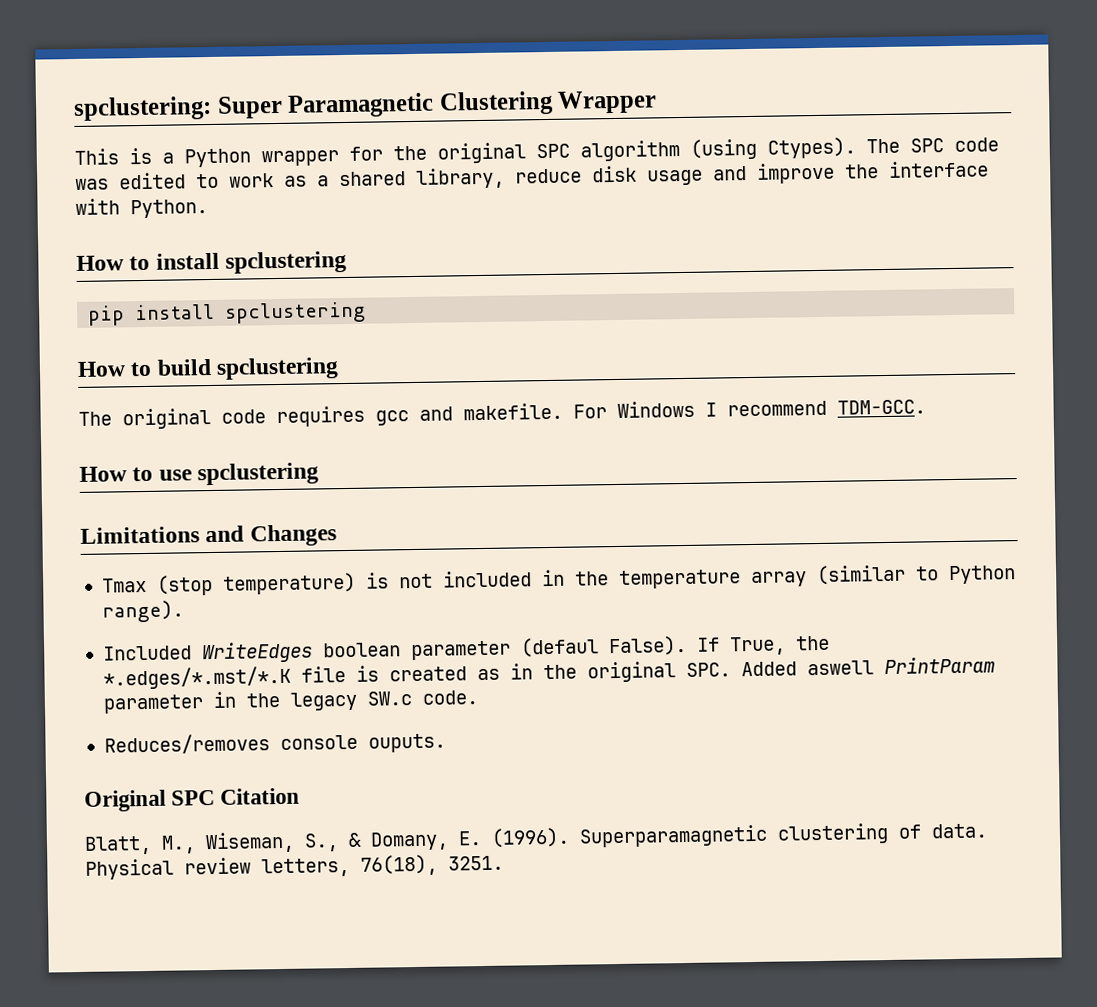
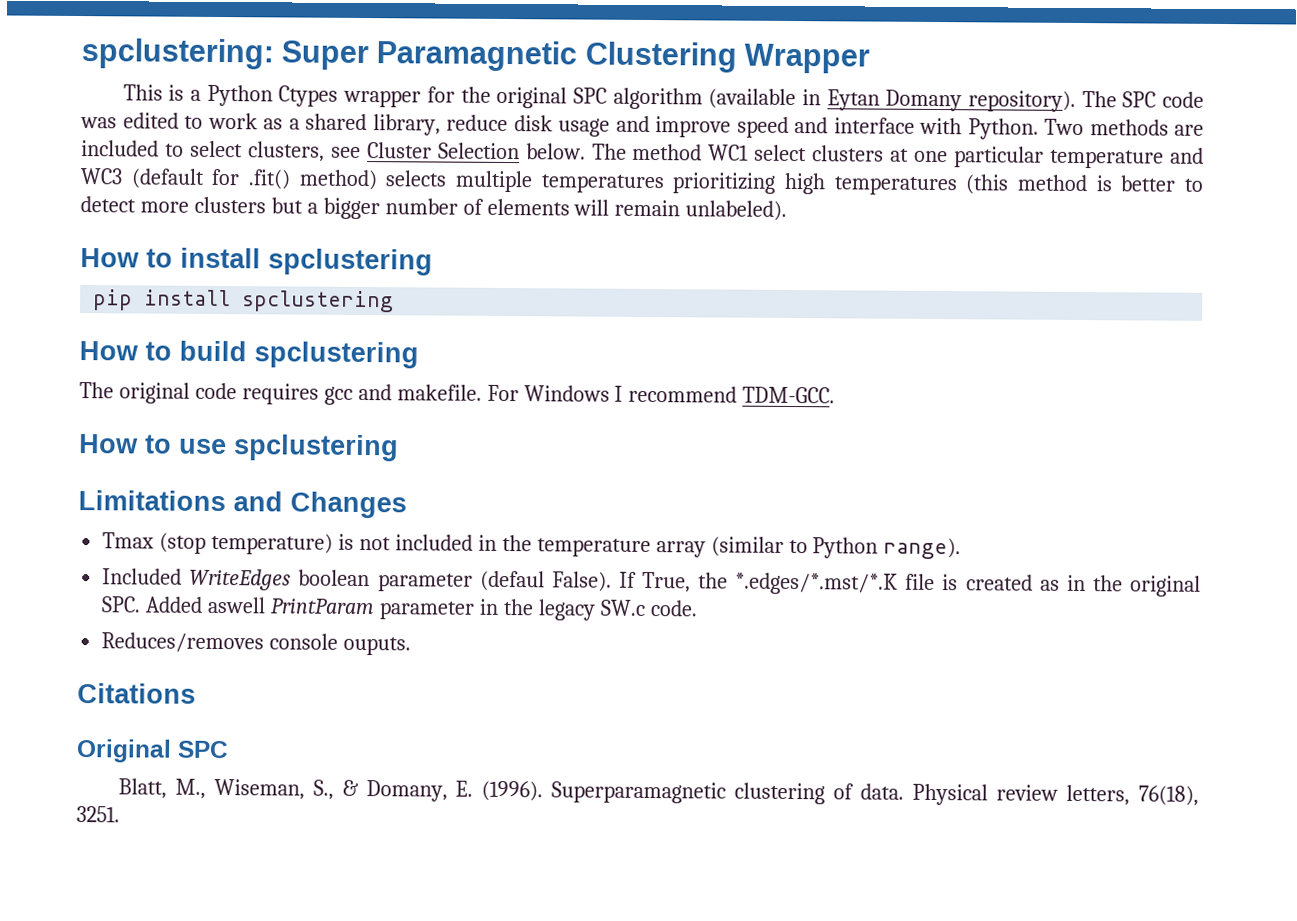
- This is a Python wrapper for the original SPC algorithm (using Ctypes).
+ This is a Python Ctypes wrapper for the original SPC algorithm (available in Eytan Domany repository).
- The SPC code was edited to work as a shared library, reduce disk usage and improve the interface with Python.
+ The SPC code was edited to work as a shared library, reduce disk usage and improve speed and interface with Python. Two methods are included to select clusters, see Cluster Selection below. The method WC1 select clusters at one particular temperature and WC3 (default for .fit() method) selects multiple temperatures prioritizing high temperatures (this method is better to detect more clusters but a bigger number of elements will remain unlabeled).
+ Citations
- Original SPC Citation
+ Original SPC

